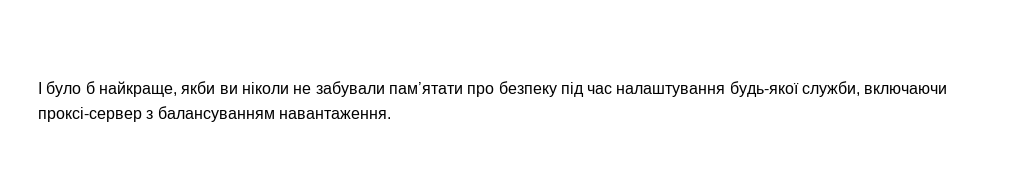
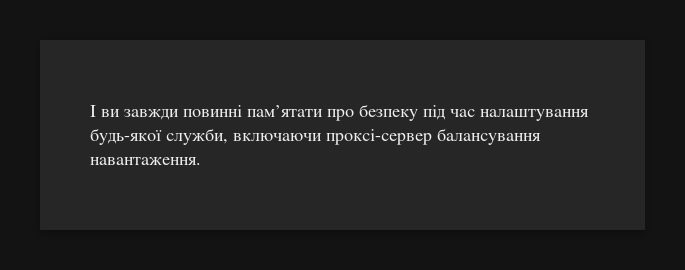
- І було б найкраще, якби ви ніколи не забували пам’ятати про безпеку під час налаштування будь-якої служби, включаючи проксі-сервер з балансуванням навантаження.
+ І ви завжди повинні пам’ятати про безпеку під час налаштування будь-якої служби, включаючи проксі-сервер балансування навантаження.

